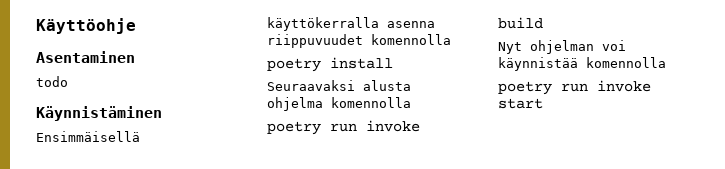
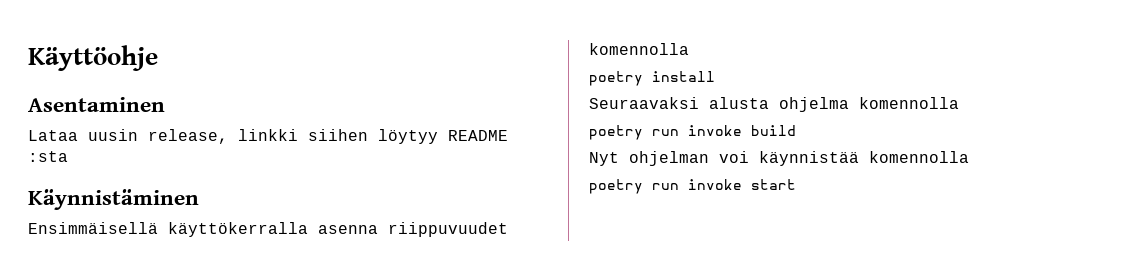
- todo
+ Lataa uusin release, linkki siihen löytyy README :sta

